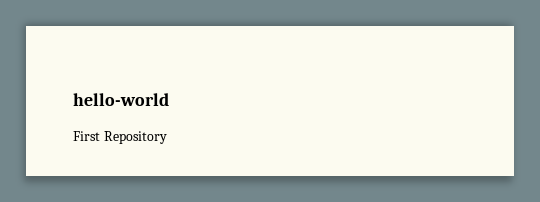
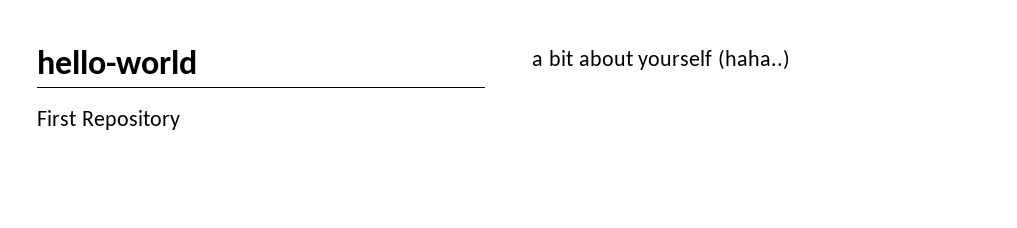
+ a bit about yourself (haha..)

